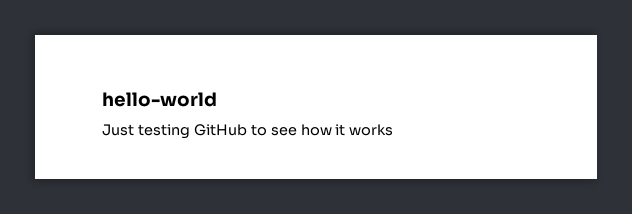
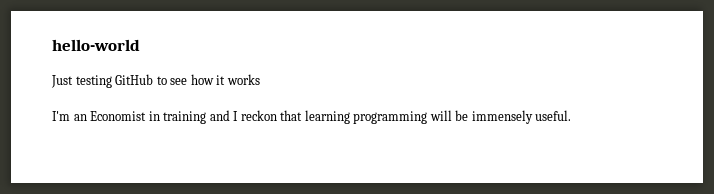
+ I'm an Economist in training and I reckon that learning programming will be immensely useful.

